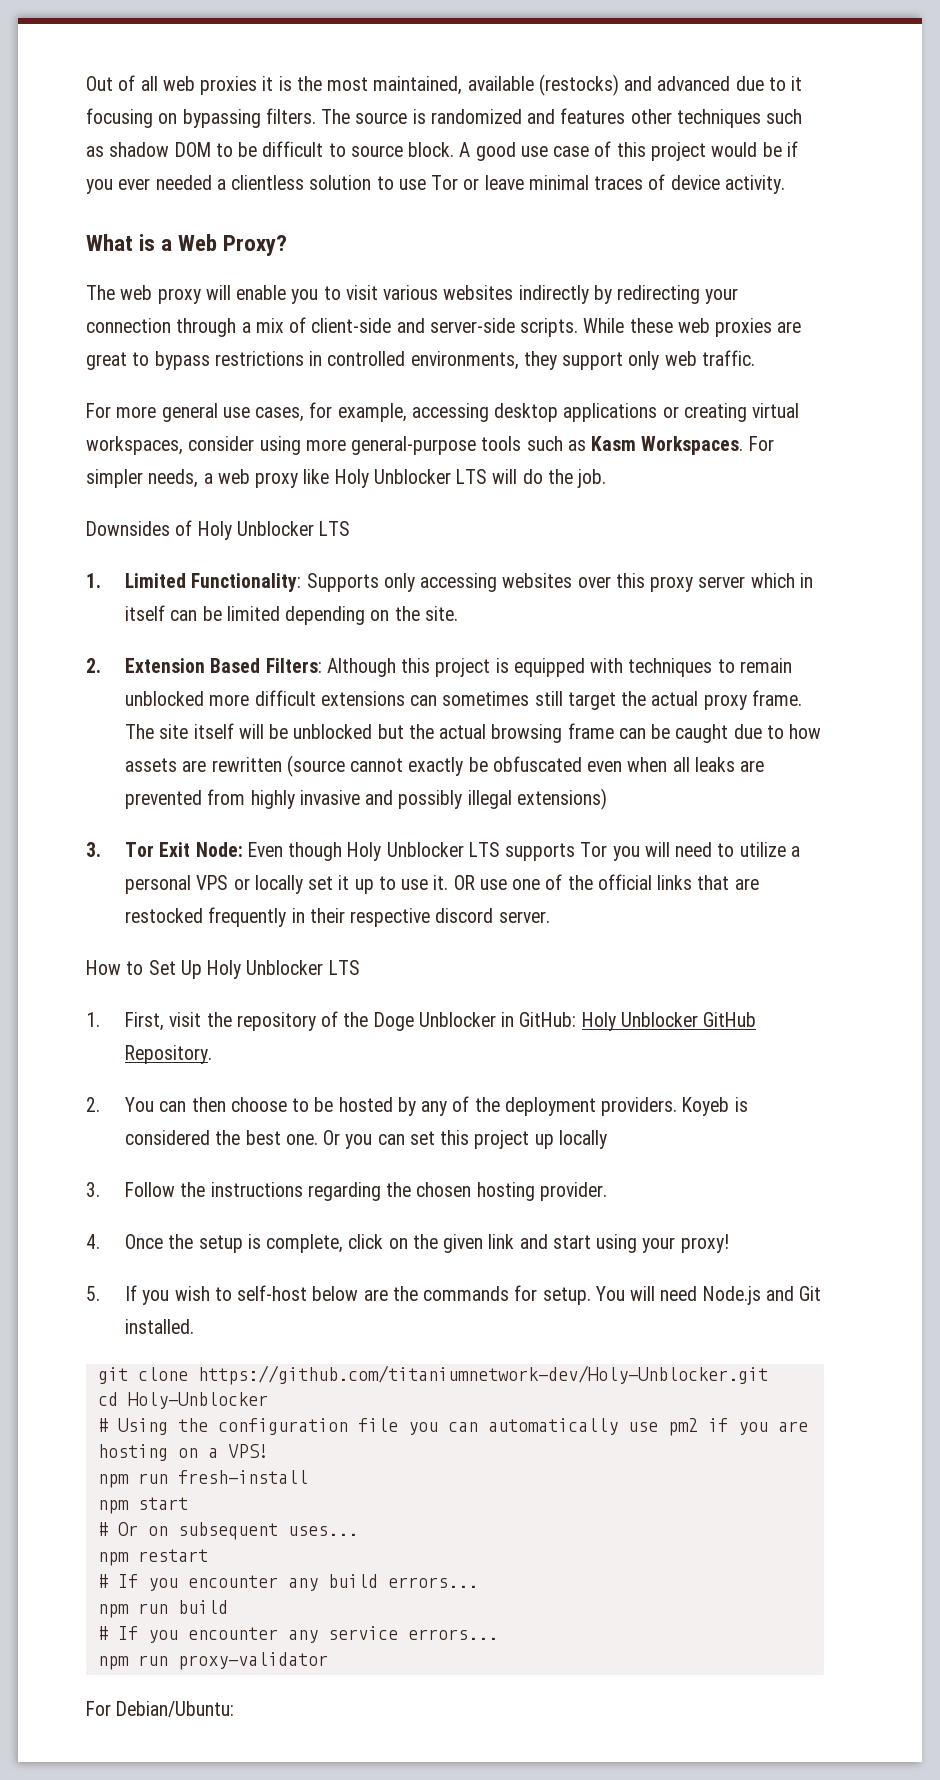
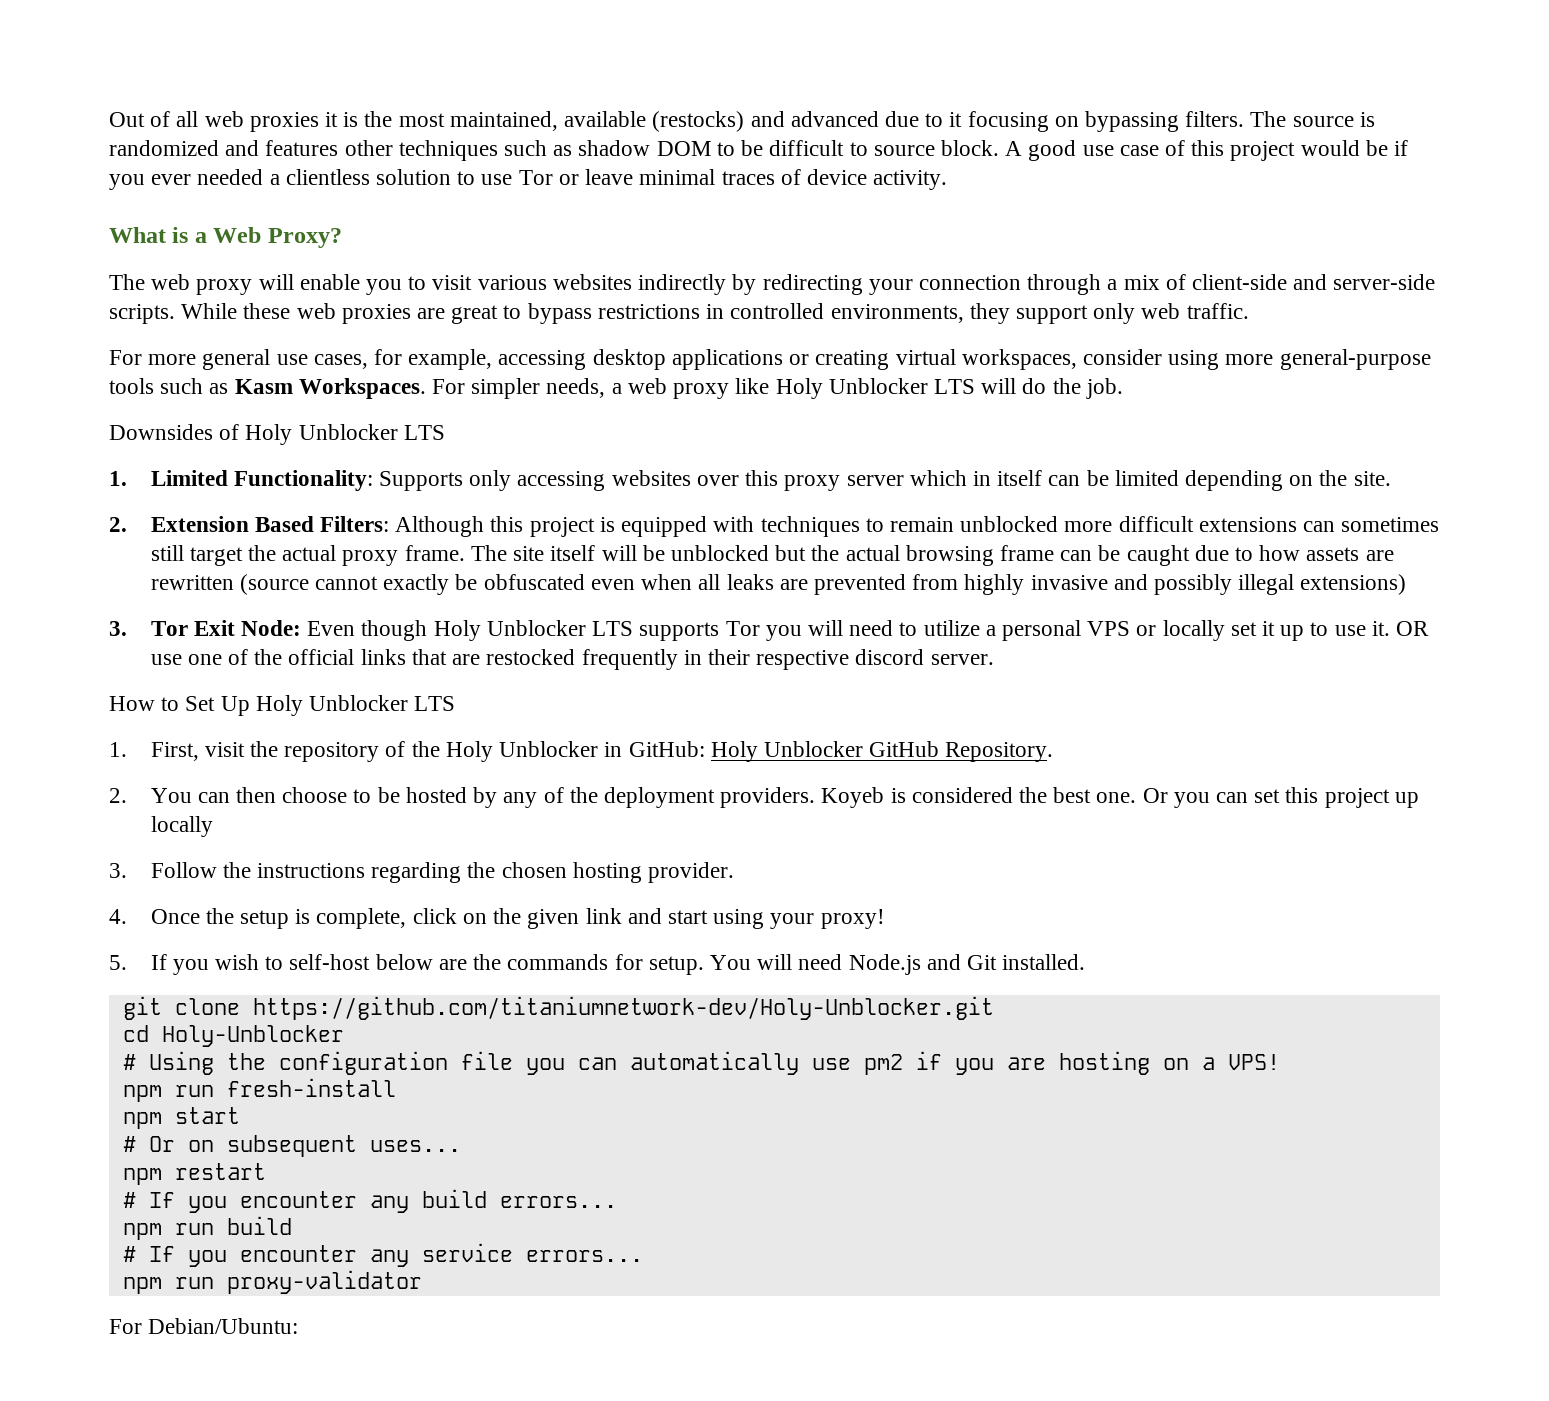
- 1. First, visit the repository of the Doge Unblocker in GitHub: Holy Unblocker GitHub Repository.
+ 1. First, visit the repository of the Holy Unblocker in GitHub: Holy Unblocker GitHub Repository.

